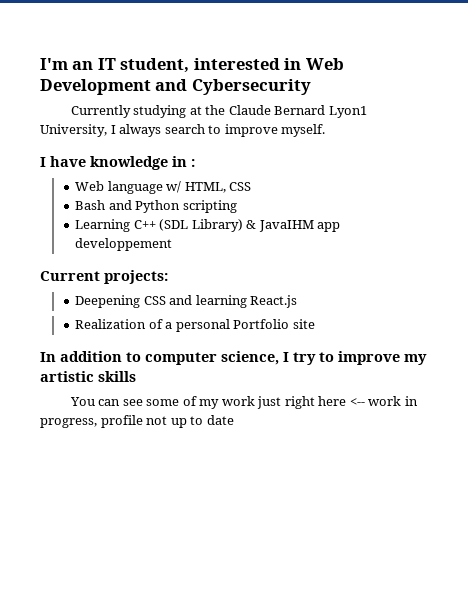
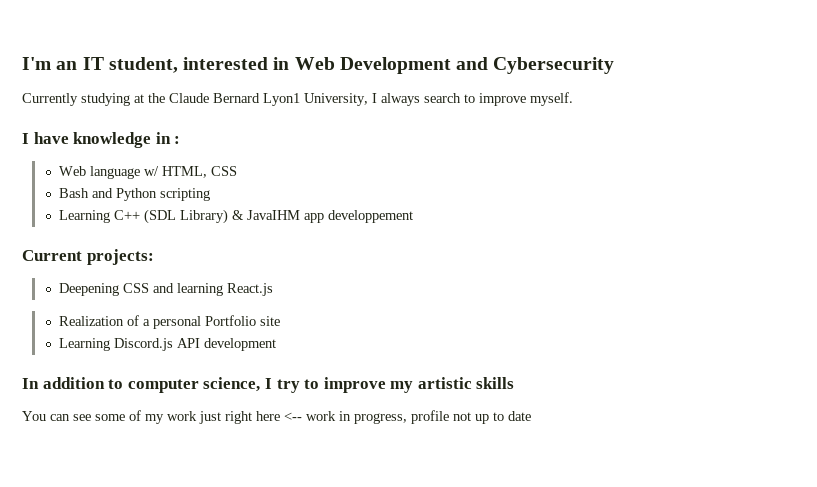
+ Learning Discord.js API development

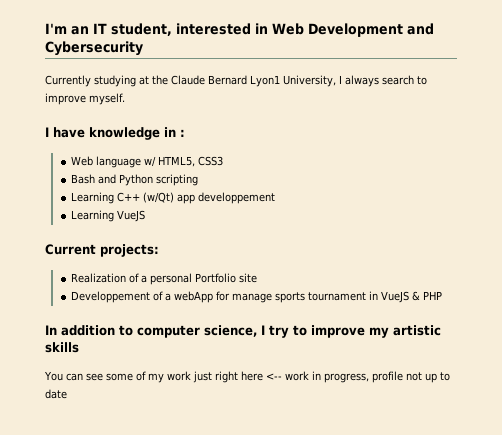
- Web language w/ HTML, CSS
+ Web language w/ HTML5, CSS3
- Learning C++ (SDL Library) & JavaIHM app developpement
+ Learning C++ (w/Qt) app developpement
+ Learning VueJS
- Deepening CSS and learning React.js
- Learning Discord.js API development
+ Developpement of a webApp for manage sports tournament in VueJS & PHP

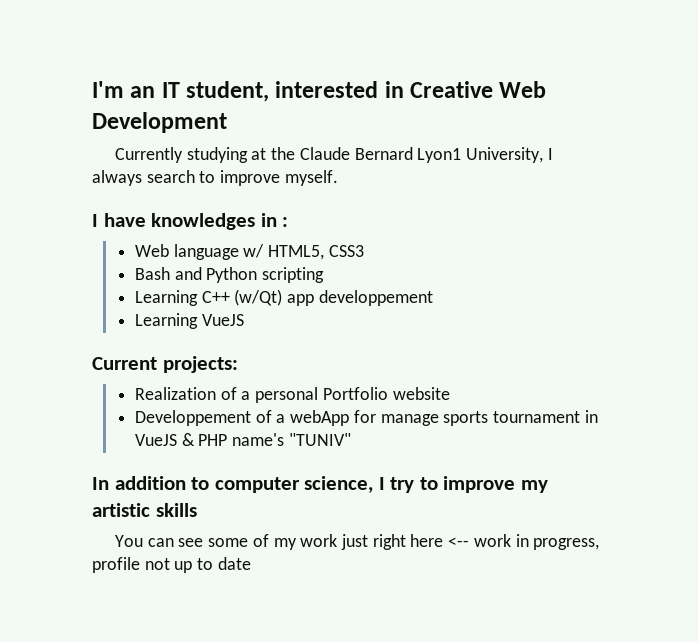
- I'm an IT student, interested in Web Development and Cybersecurity
+ I'm an IT student, interested in Creative Web Development
- I have knowledge in :
+ I have knowledges in :
- Realization of a personal Portfolio site
+ Realization of a personal Portfolio website
- Developpement of a webApp for manage sports tournament in VueJS & PHP
+ Developpement of a webApp for manage sports tournament in VueJS & PHP name's "TUNIV"

